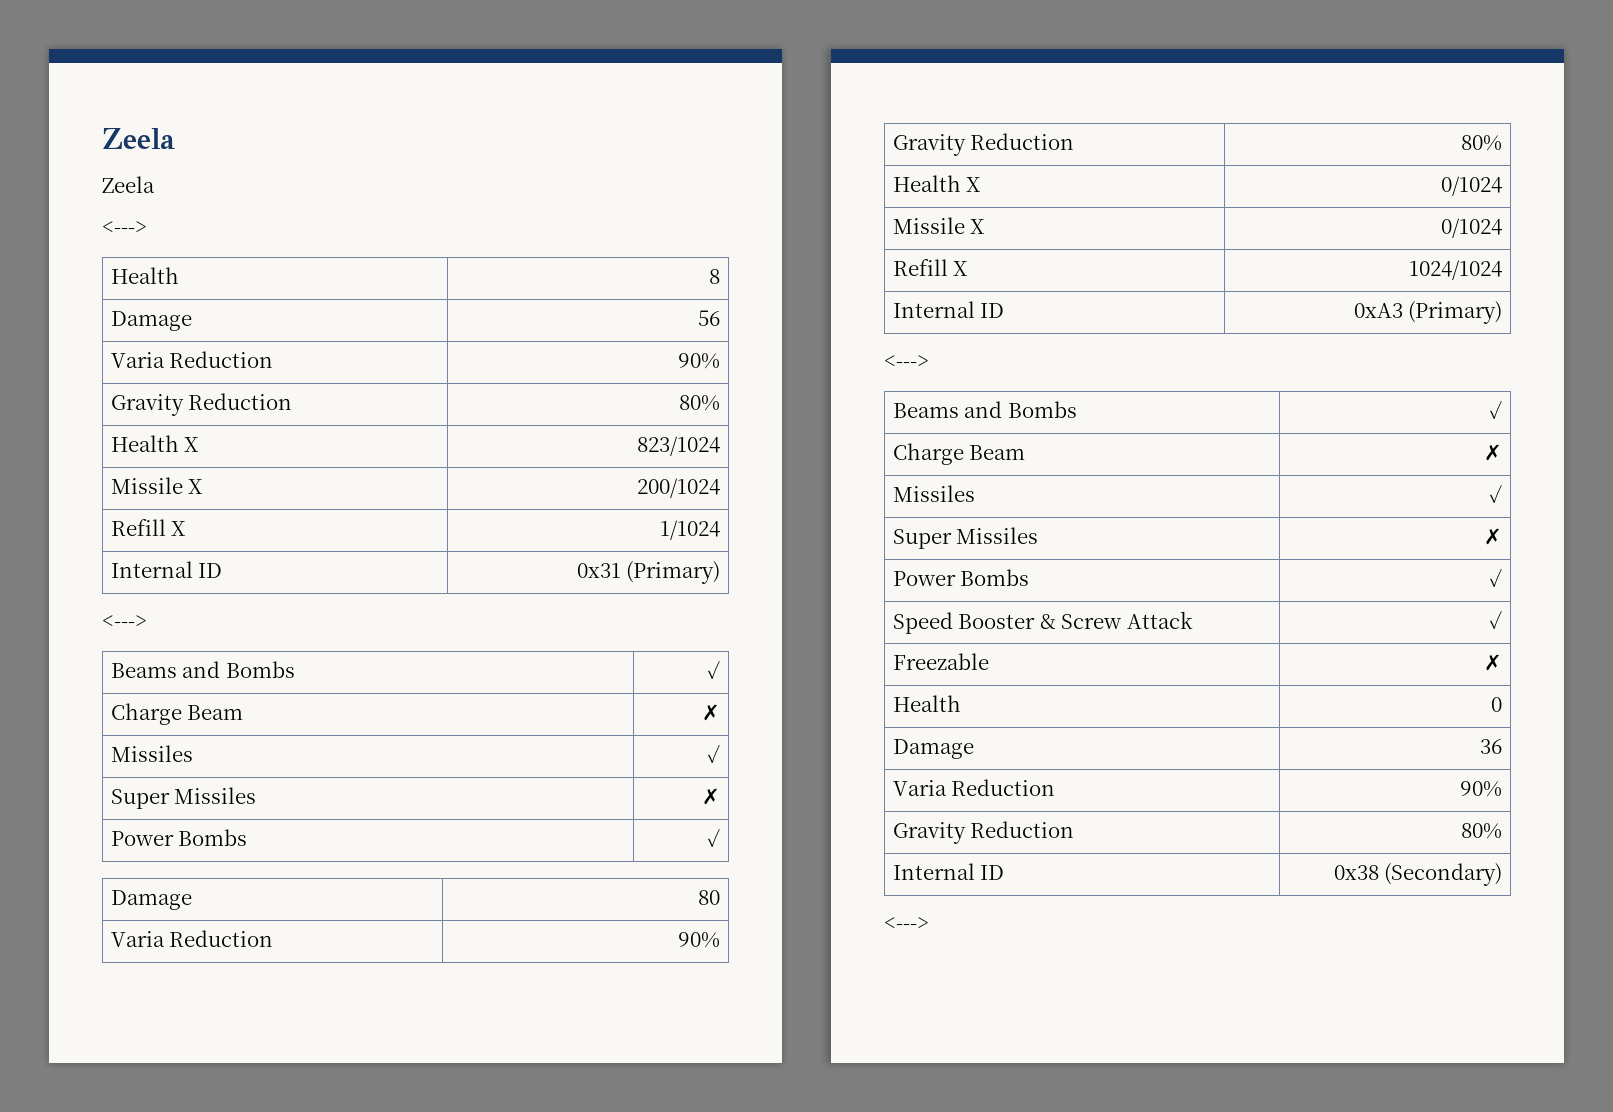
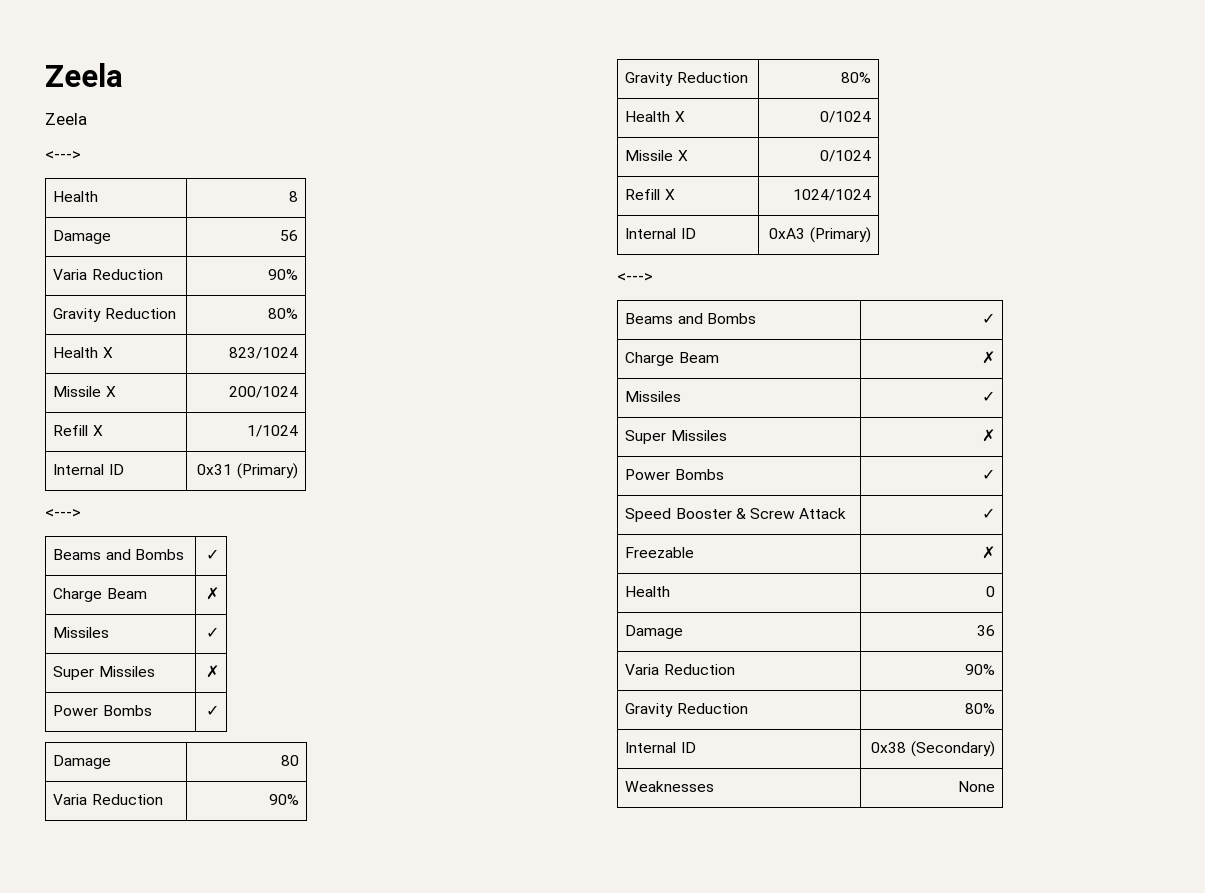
  Internal ID | 0x38 (Secondary)
- <--->
+ Weaknesses | None

